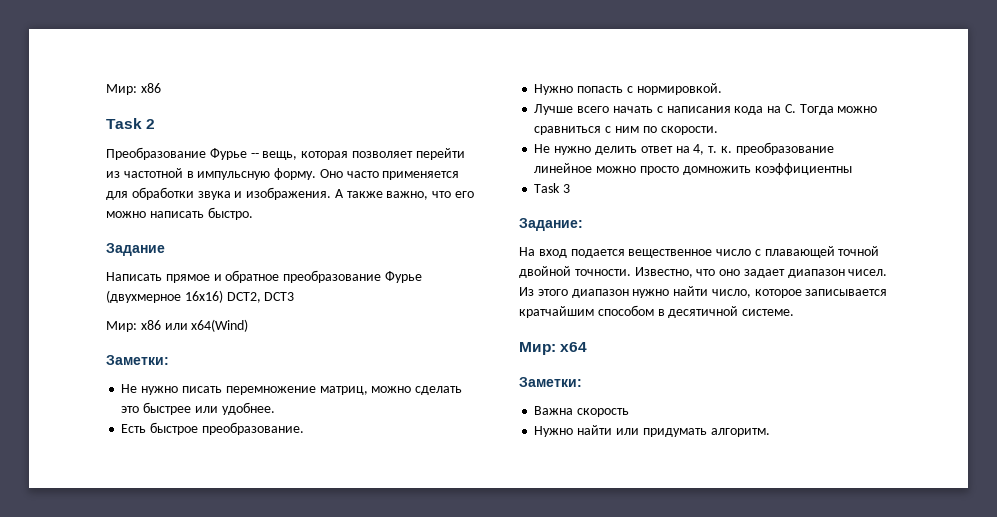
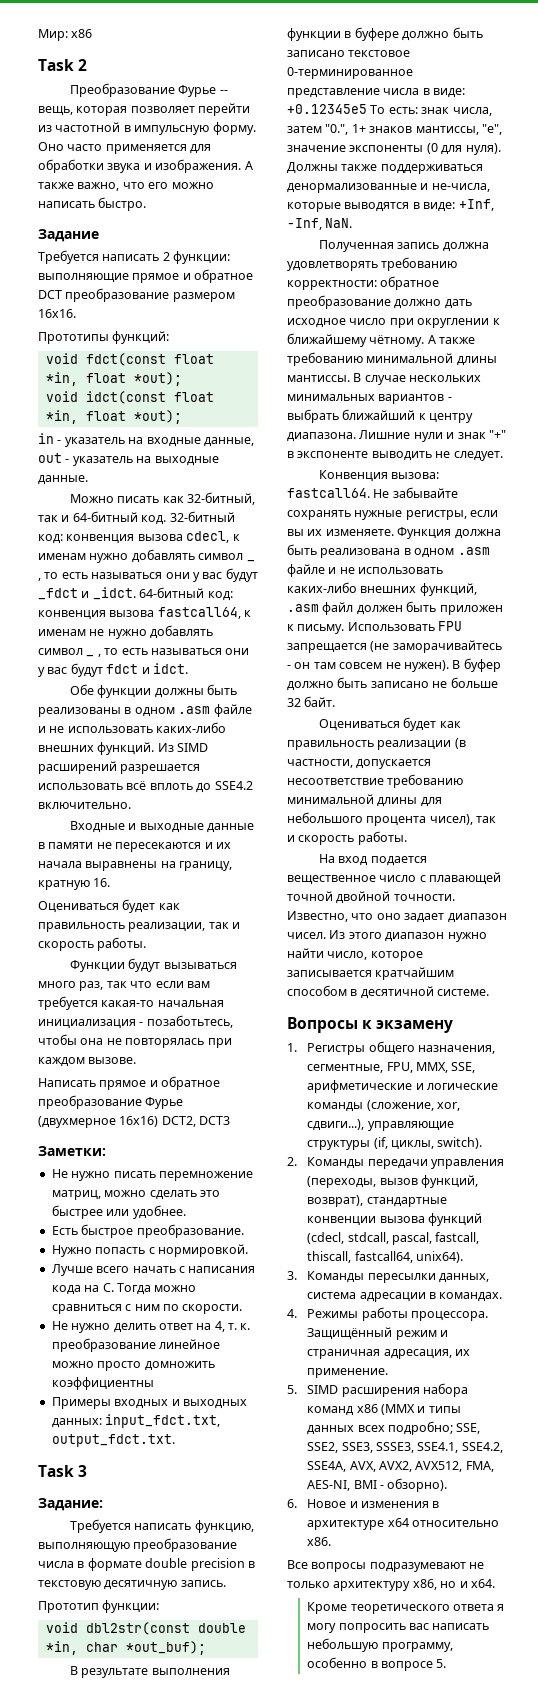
+ Требуется написать 2 функции: выполняющие прямое и обратное DCT преобразование размером 16x16.
+ Прототипы функций:
+ void fdct(const float *in, float *out);
+ void idct(const float *in, float *out);
+ in - указатель на входные данные, out - указатель на выходные данные.
+ Можно писать как 32-битный, так и 64-битный код. 32-битный код: конвенция вызова cdecl, к именам нужно добавлять символ _ , то есть называться они у вас будут _fdct и _idct. 64-битный код: конвенция вызова fastcall64, к именам не нужно добавлять символ _ , то есть называться они у вас будут fdct и idct.
+ Обе функции должны быть реализованы в одном .asm файле и не использовать каких-либо внешних функций. Из SIMD расширений разрешается использовать всё вплоть до SSE4.2 включительно.
+ Входные и выходные данные в памяти не пересекаются и их начала выравнены на границу, кратную 16.
+ Оцениваться будет как правильность реализации, так и скорость работы.
+ Функции будут вызываться много раз, так что если вам требуется какая-то начальная инициализация - позаботьтесь, чтобы она не повторялась при каждом вызове.
- Мир: x86 или x64(Wind)
+ Примеры входных и выходных данных: input_fdct.txt, output_fdct.txt.
  Task 3
  Задание:
+ Требуется написать функцию, выполняющую преобразование числа в формате double precision в текстовую десятичную запись.
+ Прототип функции:
+ void dbl2str(const double *in, char *out_buf);
+ В результате выполнения функции в буфере должно быть записано текстовое 0-терминированное представление числа в виде: +0.12345e5 То есть: знак числа, затем "0.", 1+ знаков мантиссы, "e", значение экспоненты (0 для нуля). Должны также поддерживаться денормализованные и не-числа, которые выводятся в виде: +Inf, -Inf, NaN.
+ Полученная запись должна удовлетворять требованию корректности: обратное преобразование должно дать исходное число при округлении к ближайшему чётному. А также требованию минимальной длины мантиссы. В случае нескольких минимальных вариантов - выбрать ближайший к центру диапазона. Лишние нули и знак "+" в экспоненте выводить не следует.
+ Конвенция вызова: fastcall64. Не забывайте сохранять нужные регистры, если вы их изменяете. Функция должна быть реализована в одном .asm файле и не использовать каких-либо внешних функций, .asm файл должен быть приложен к письму. Использовать FPU запрещается (не заморачивайтесь - он там совсем не нужен). В буфер должно быть записано не больше 32 байт.
+ Оцениваться будет как правильность реализации (в частности, допускается несоответствие требованию минимальной длины для небольшого процента чисел), так и скорость работы.
- Мир: x64
- Заметки:
- Важна скорость
- Нужно найти или придумать алгоритм.
+ Вопросы к экзамену
+ 1. Регистры общего назначения, сегментные, FPU, MMX, SSE, арифметические и логические команды (сложение, xor, сдвиги...), управляющие структуры (if, циклы, switch).
+ 2. Команды передачи управления (переходы, вызов функций, возврат), стандартные конвенции вызова функций (cdecl, stdcall, pascal, fastcall, thiscall, fastcall64, unix64).
+ 3. Команды пересылки данных, система адресации в командах.
+ 4. Режимы работы процессора. Защищённый режим и страничная адресация, их применение.
+ 5. SIMD расширения набора команд x86 (MMX и типы данных всех подробно; SSE, SSE2, SSE3, SSSE3, SSE4.1, SSE4.2, SSE4A, AVX, AVX2, AVX512, FMA, AES-NI, BMI - обзорно).
+ 6. Новое и изменения в архитектуре x64 относительно x86.
+ Все вопросы подразумевают не только архитектуру x86, но и x64.
+ Кроме теоретического ответа я могу попросить вас написать небольшую программу, особенно в вопросе 5.

